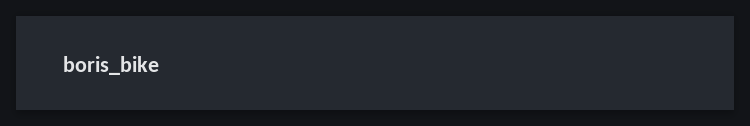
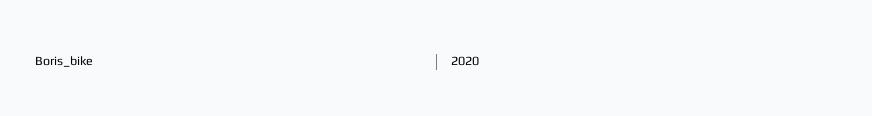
- boris_bike
+ Boris_bike
+ 2020

